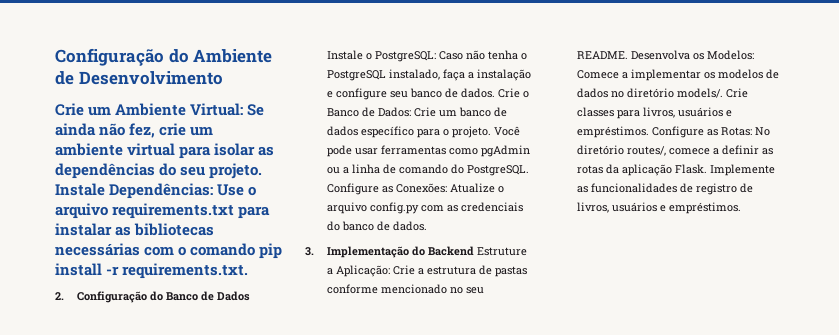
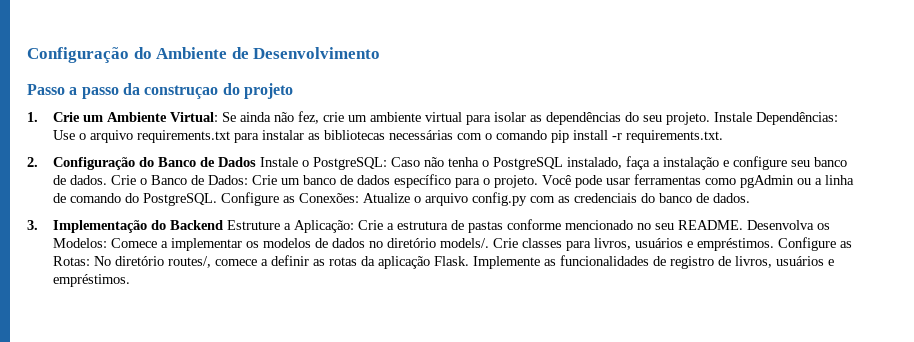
- Crie um Ambiente Virtual: Se ainda não fez, crie um ambiente virtual para isolar as dependências do seu projeto.
+ Passo a passo da construçao do projeto
+ 1. Crie um Ambiente Virtual: Se ainda não fez, crie um ambiente virtual para isolar as dependências do seu projeto.

